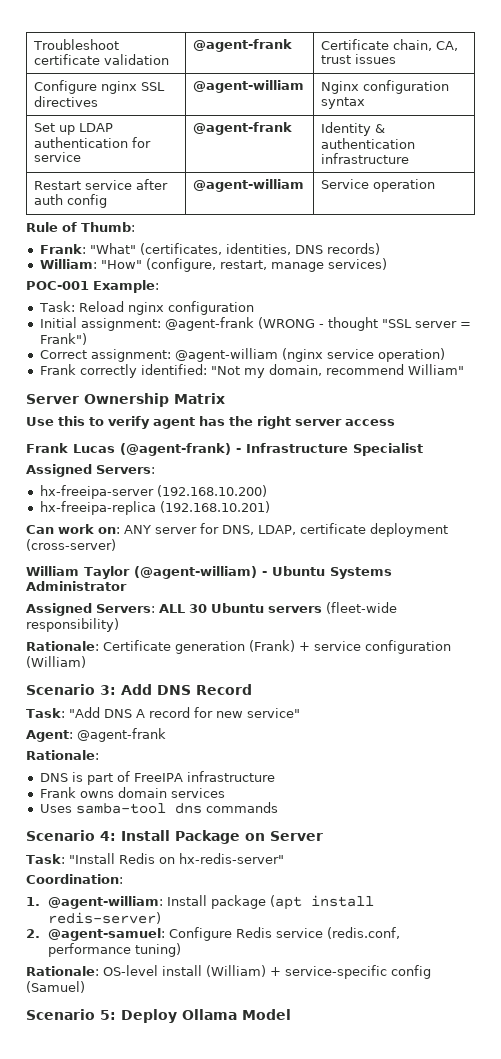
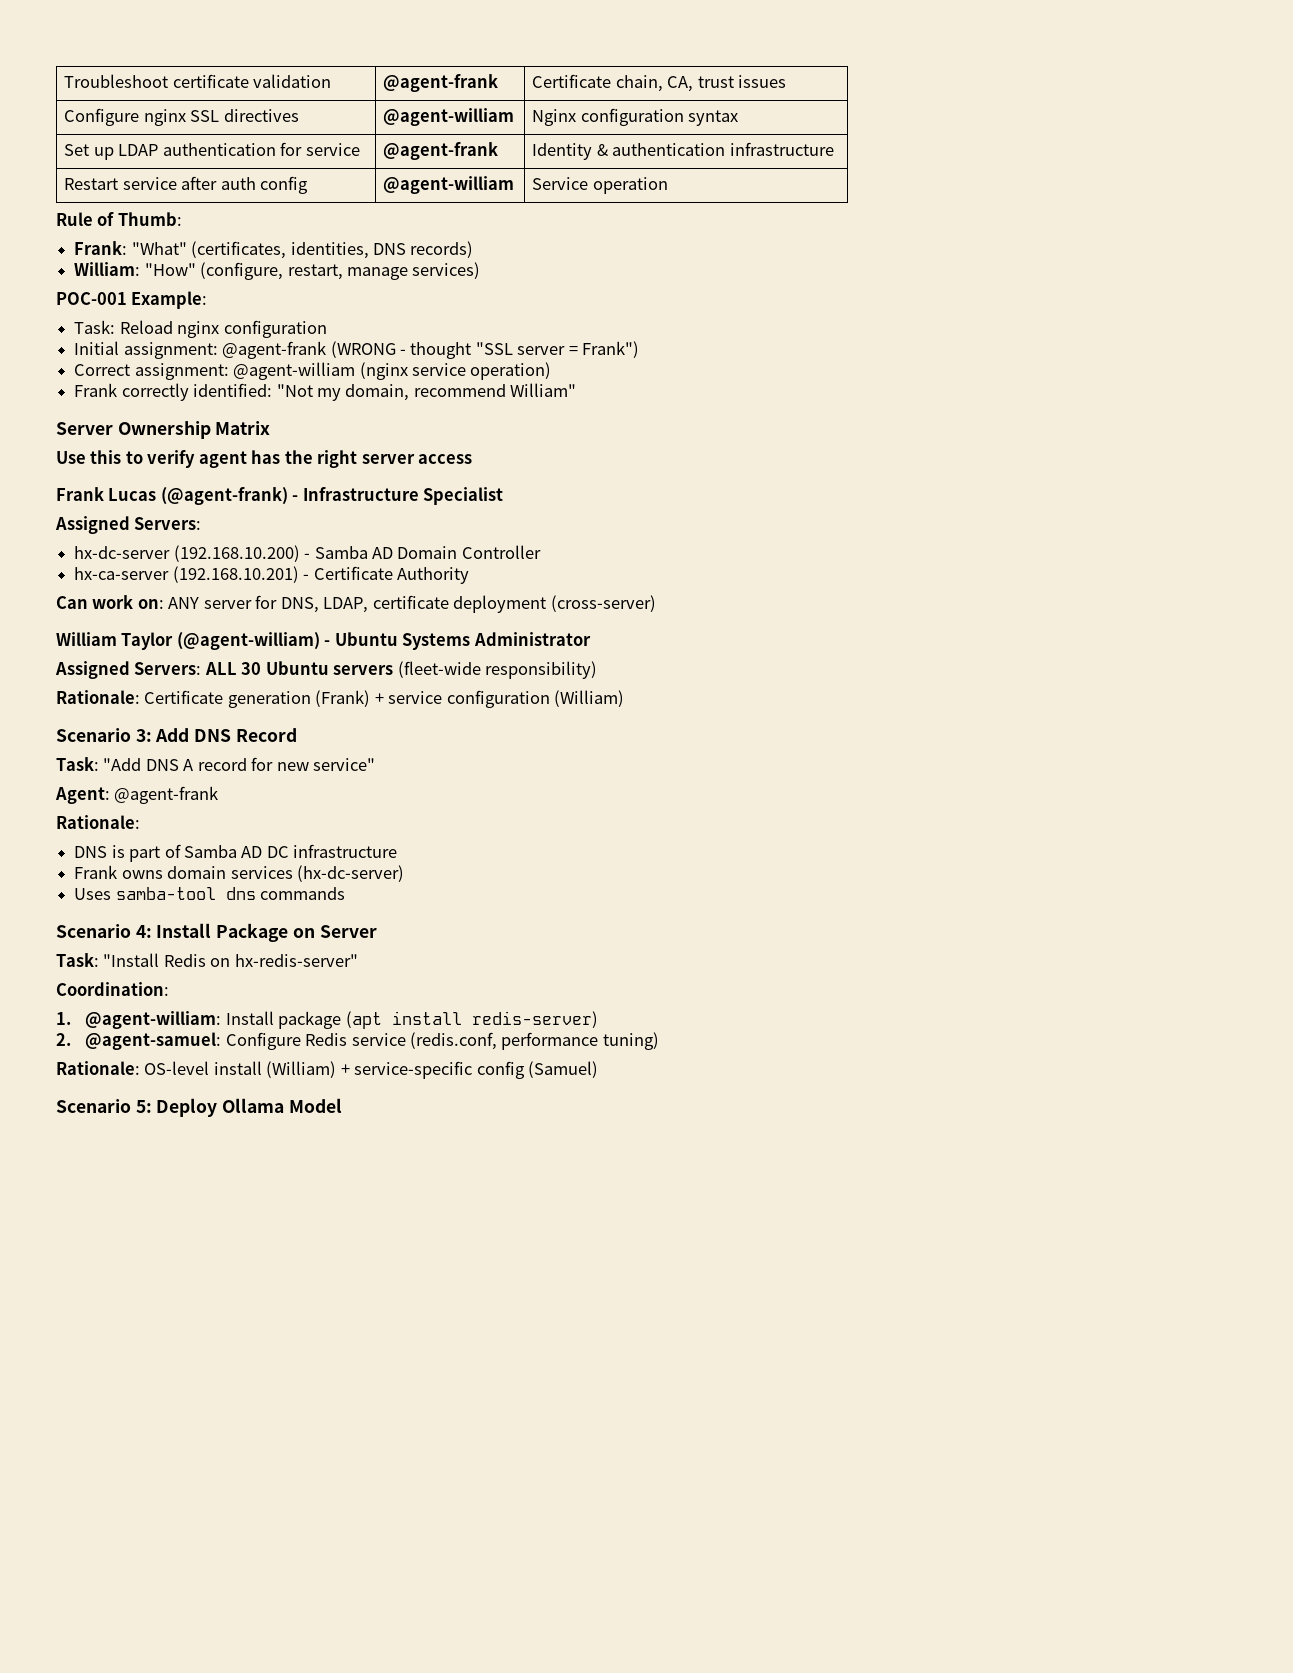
- hx-freeipa-server (192.168.10.200)
- hx-freeipa-replica (192.168.10.201)
+ hx-dc-server (192.168.10.200) - Samba AD Domain Controller
+ hx-ca-server (192.168.10.201) - Certificate Authority
- DNS is part of FreeIPA infrastructure
+ DNS is part of Samba AD DC infrastructure
- Frank owns domain services
+ Frank owns domain services (hx-dc-server)

